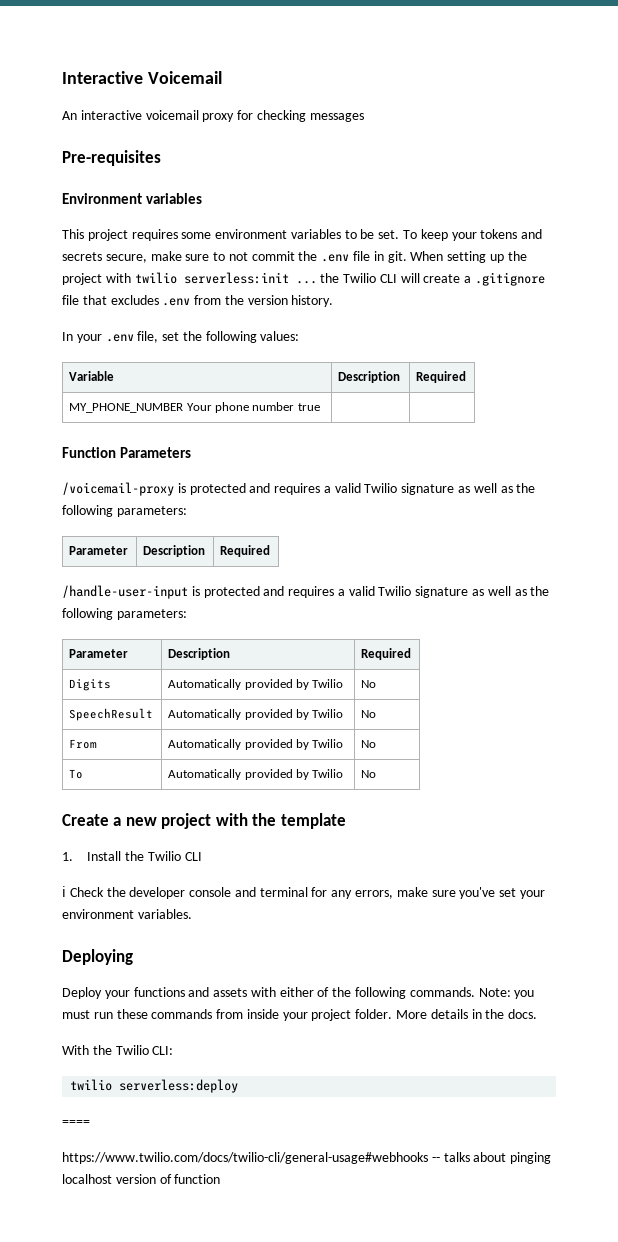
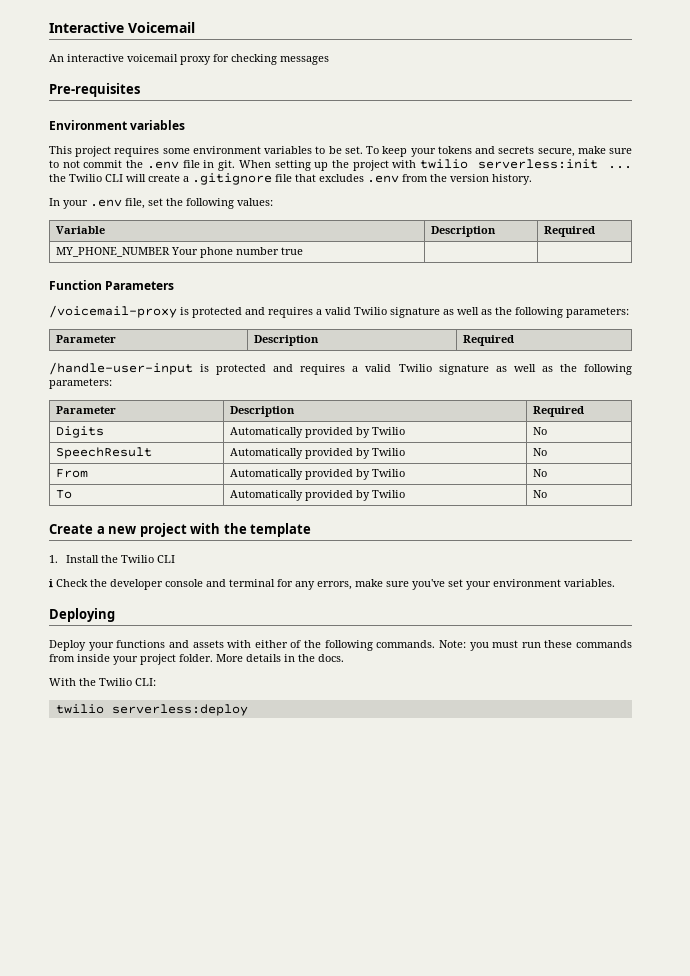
- ====
- https://www.twilio.com/docs/twilio-cli/general-usage#webhooks -- talks about pinging localhost version of function

